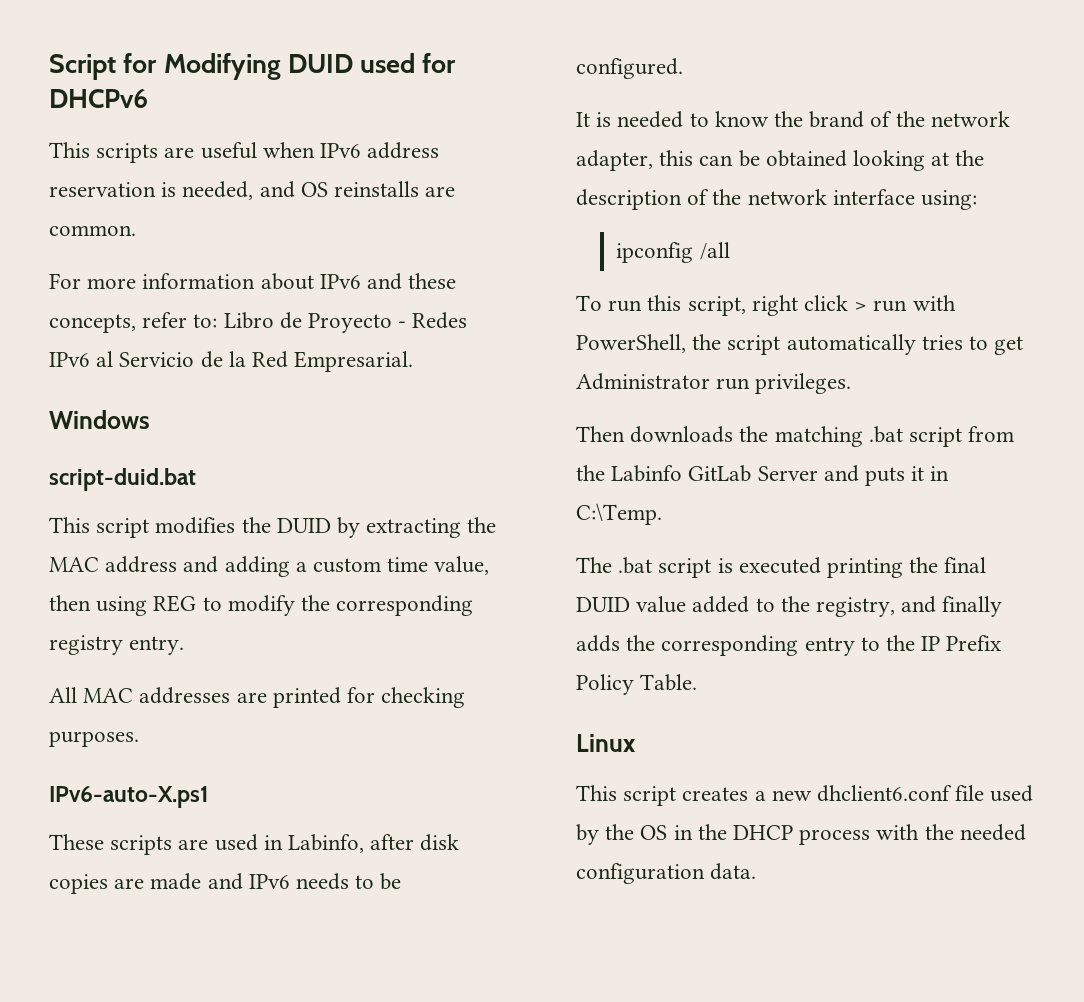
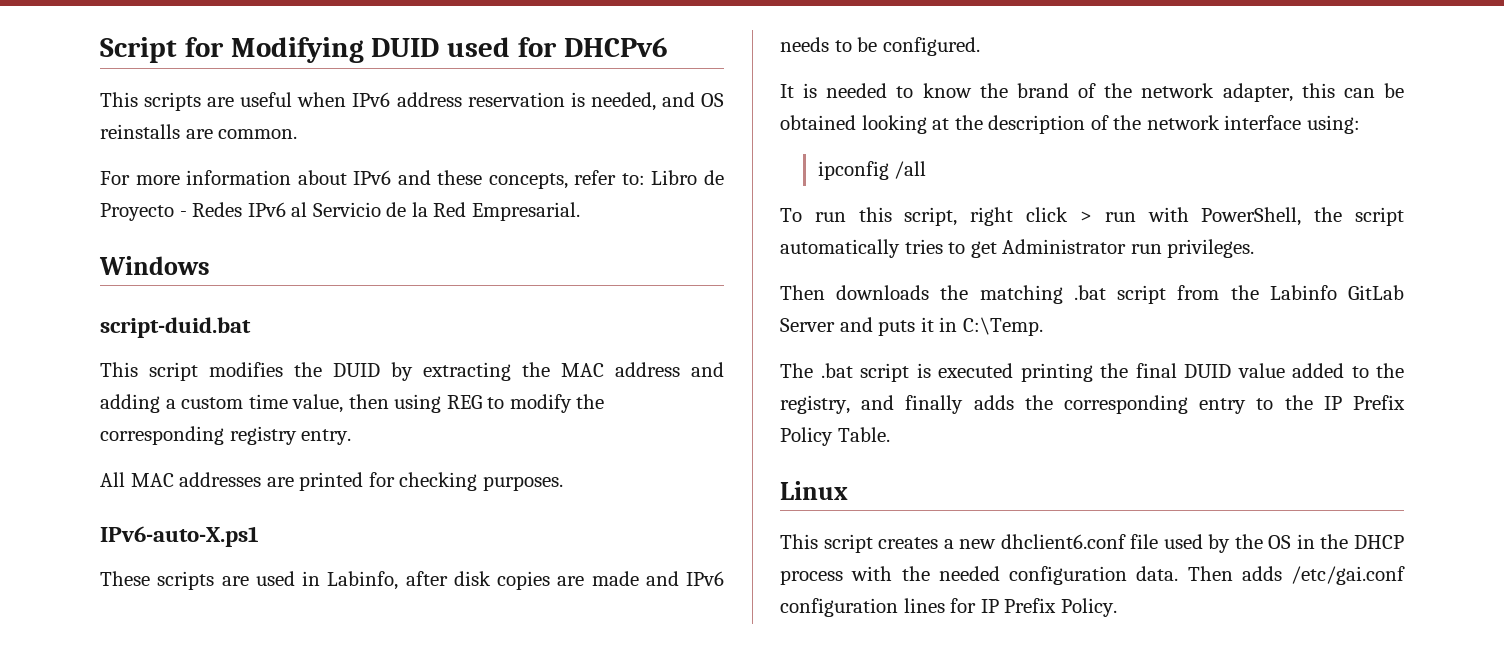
+ Then adds /etc/gai.conf configuration lines for IP Prefix Policy.

